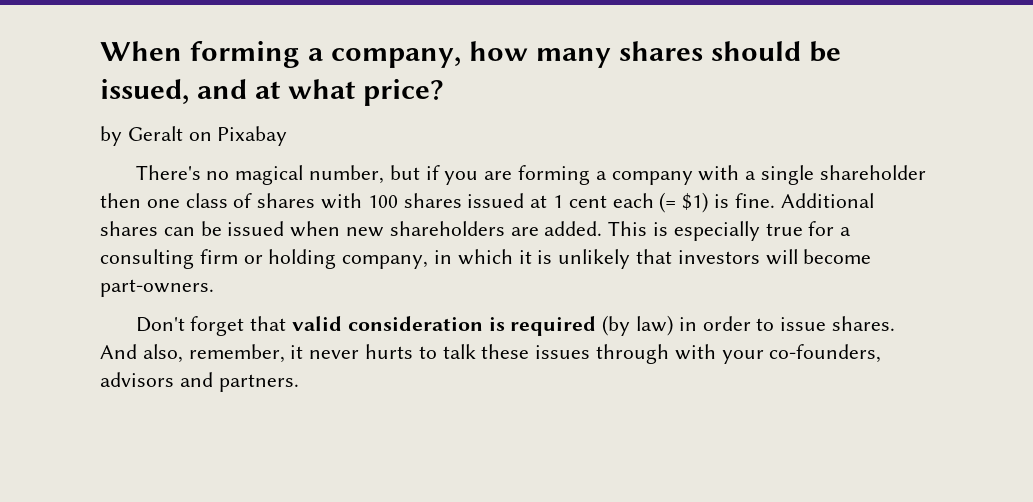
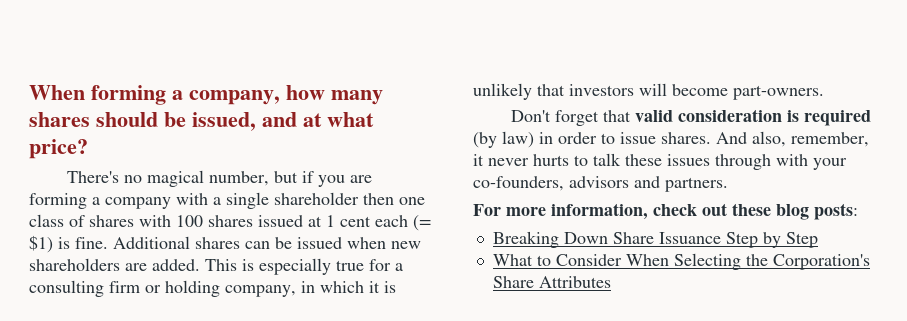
- by Geralt on Pixabay
+ For more information, check out these blog posts:
+ Breaking Down Share Issuance Step by Step
+ What to Consider When Selecting the Corporation's Share Attributes

